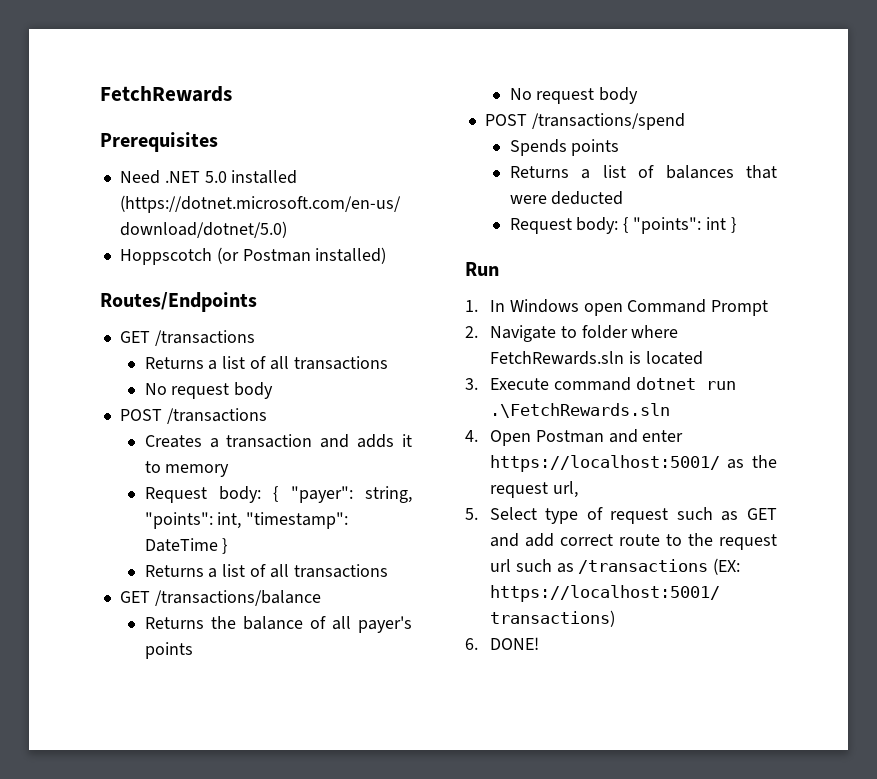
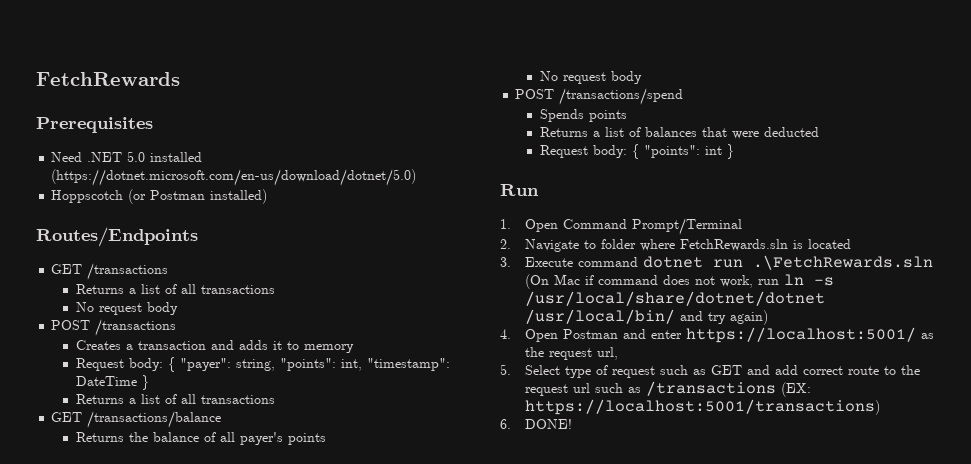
- 1. In Windows open Command Prompt
+ 1. Open Command Prompt/Terminal
- 3. Execute command dotnet run .\FetchRewards.sln
+ 3. Execute command dotnet run .\FetchRewards.sln (On Mac if command does not work, run ln -s /usr/local/share/dotnet/dotnet /usr/local/bin/ and try again)

